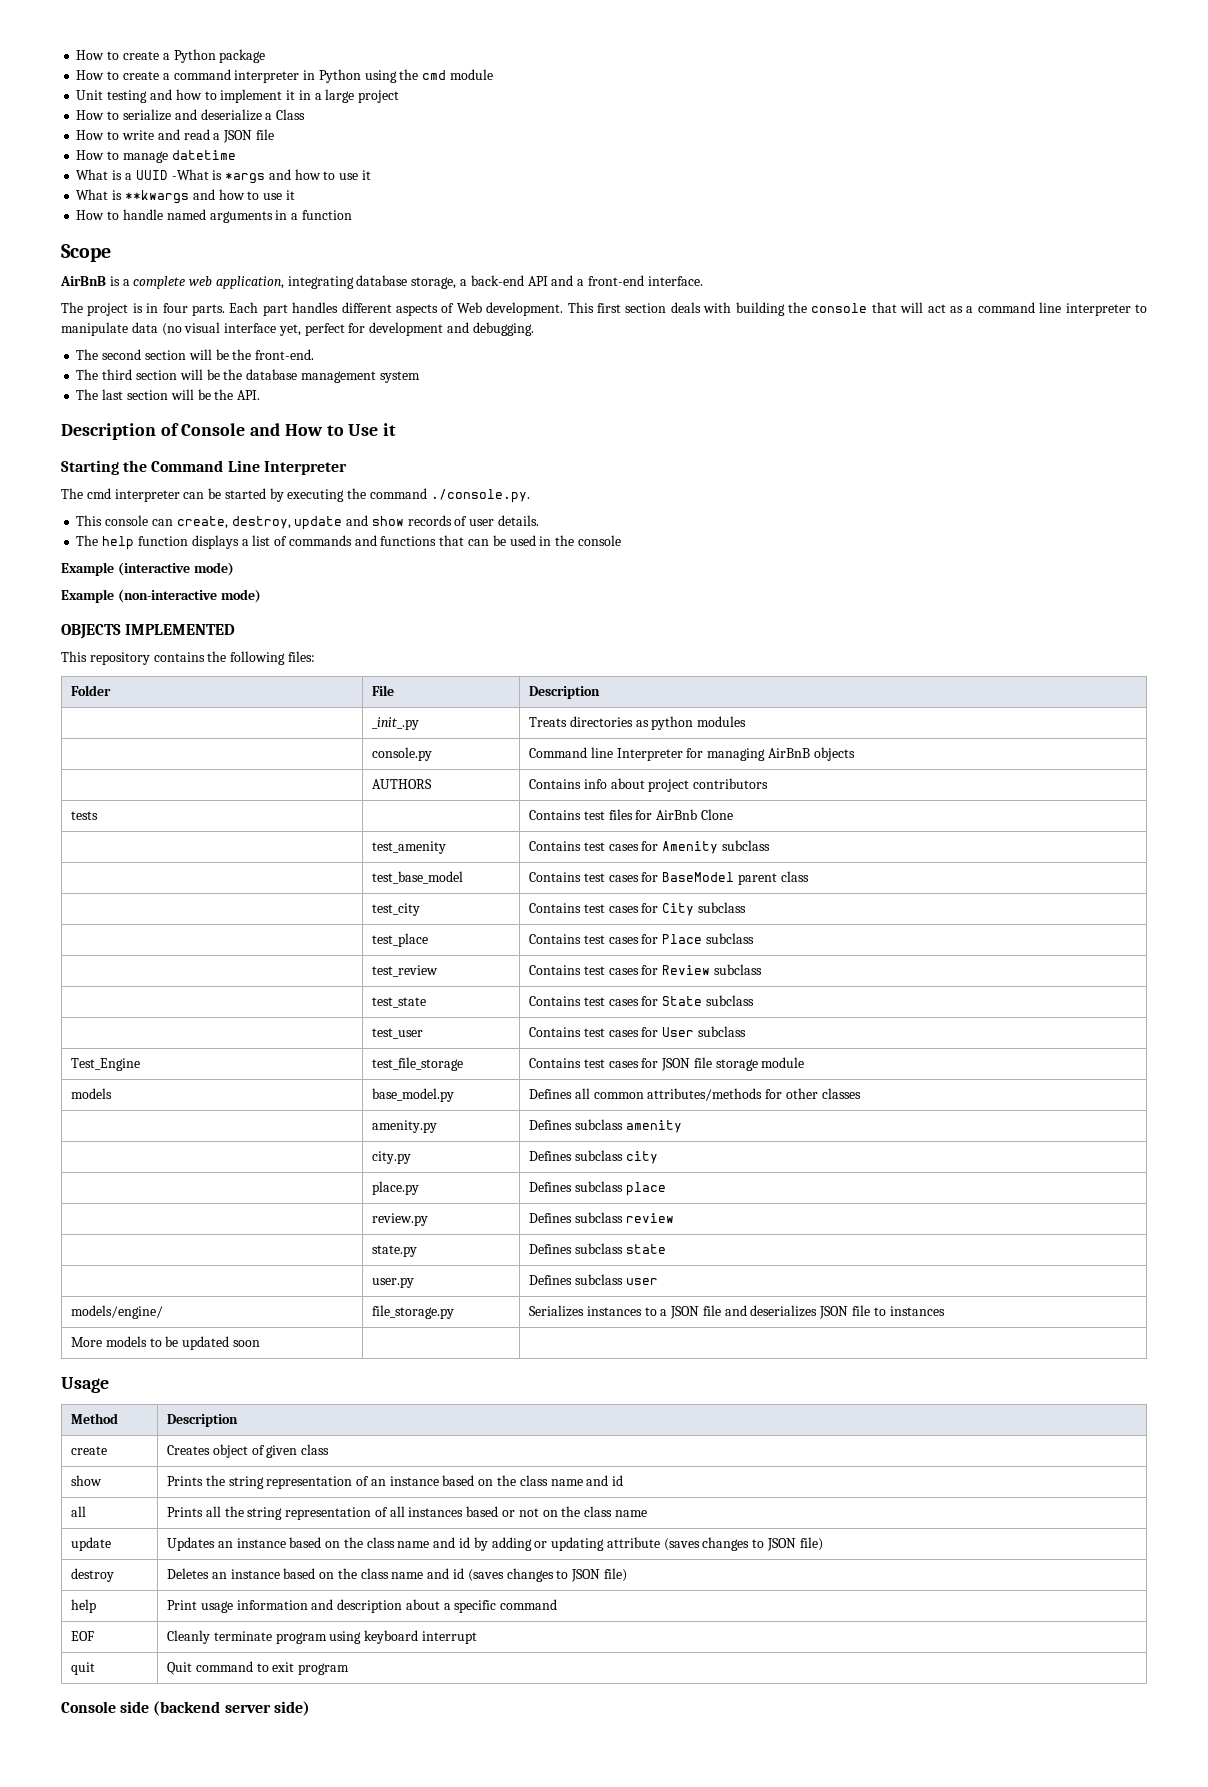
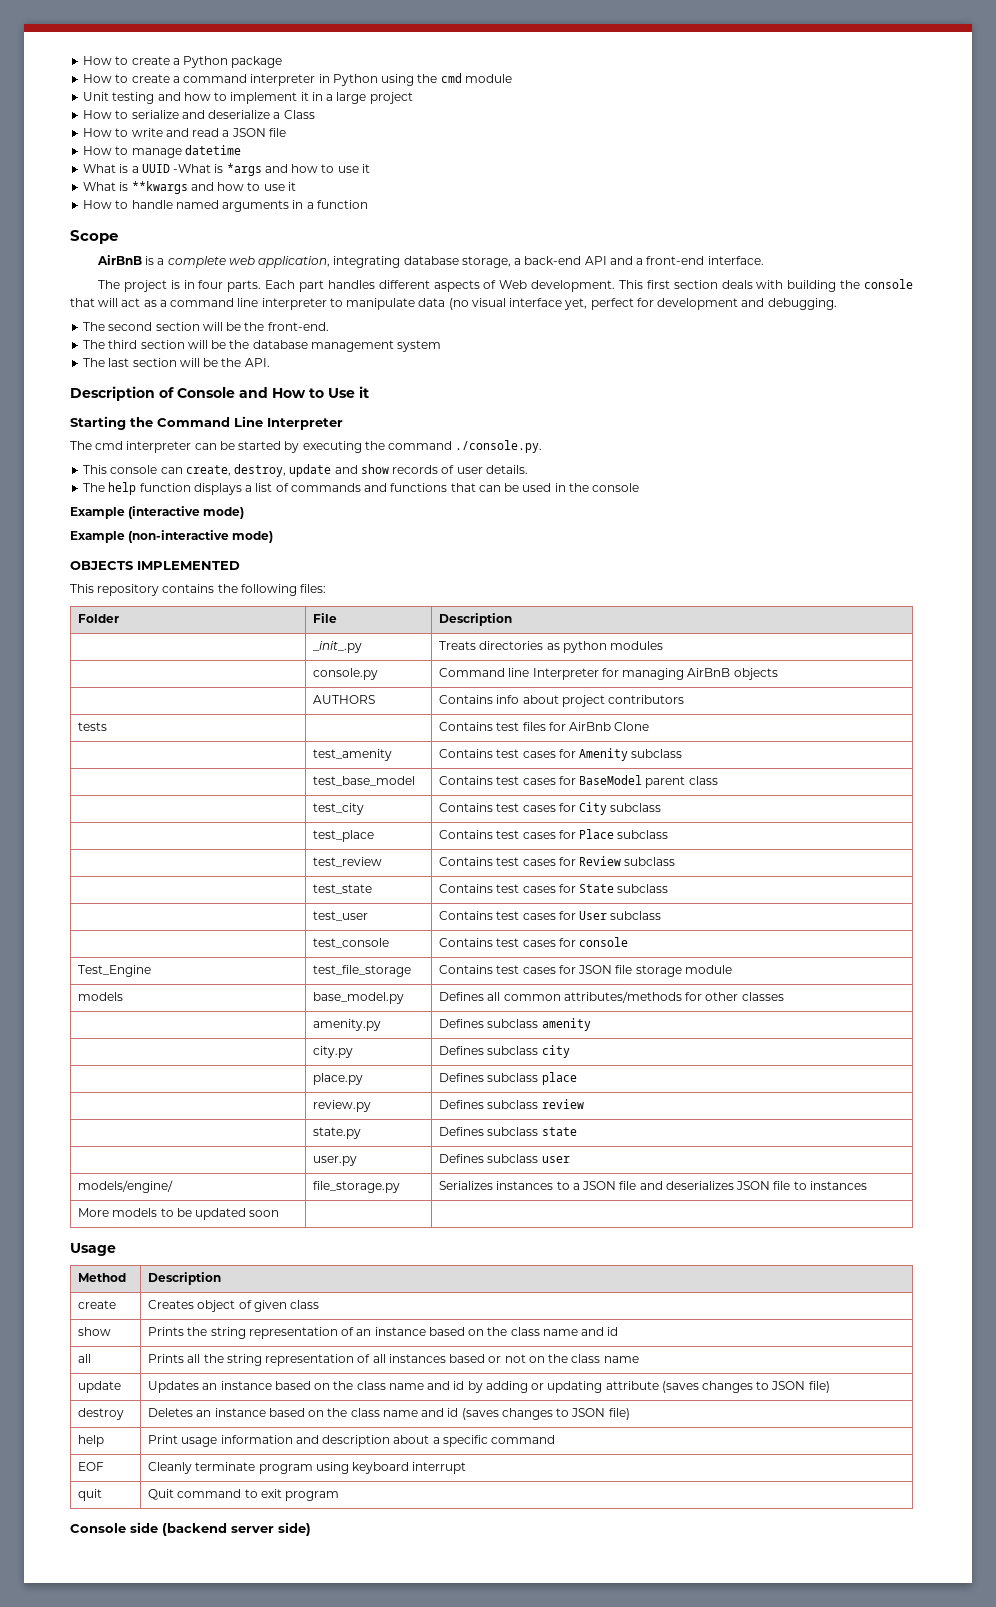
+ | test_console | Contains test cases for console

